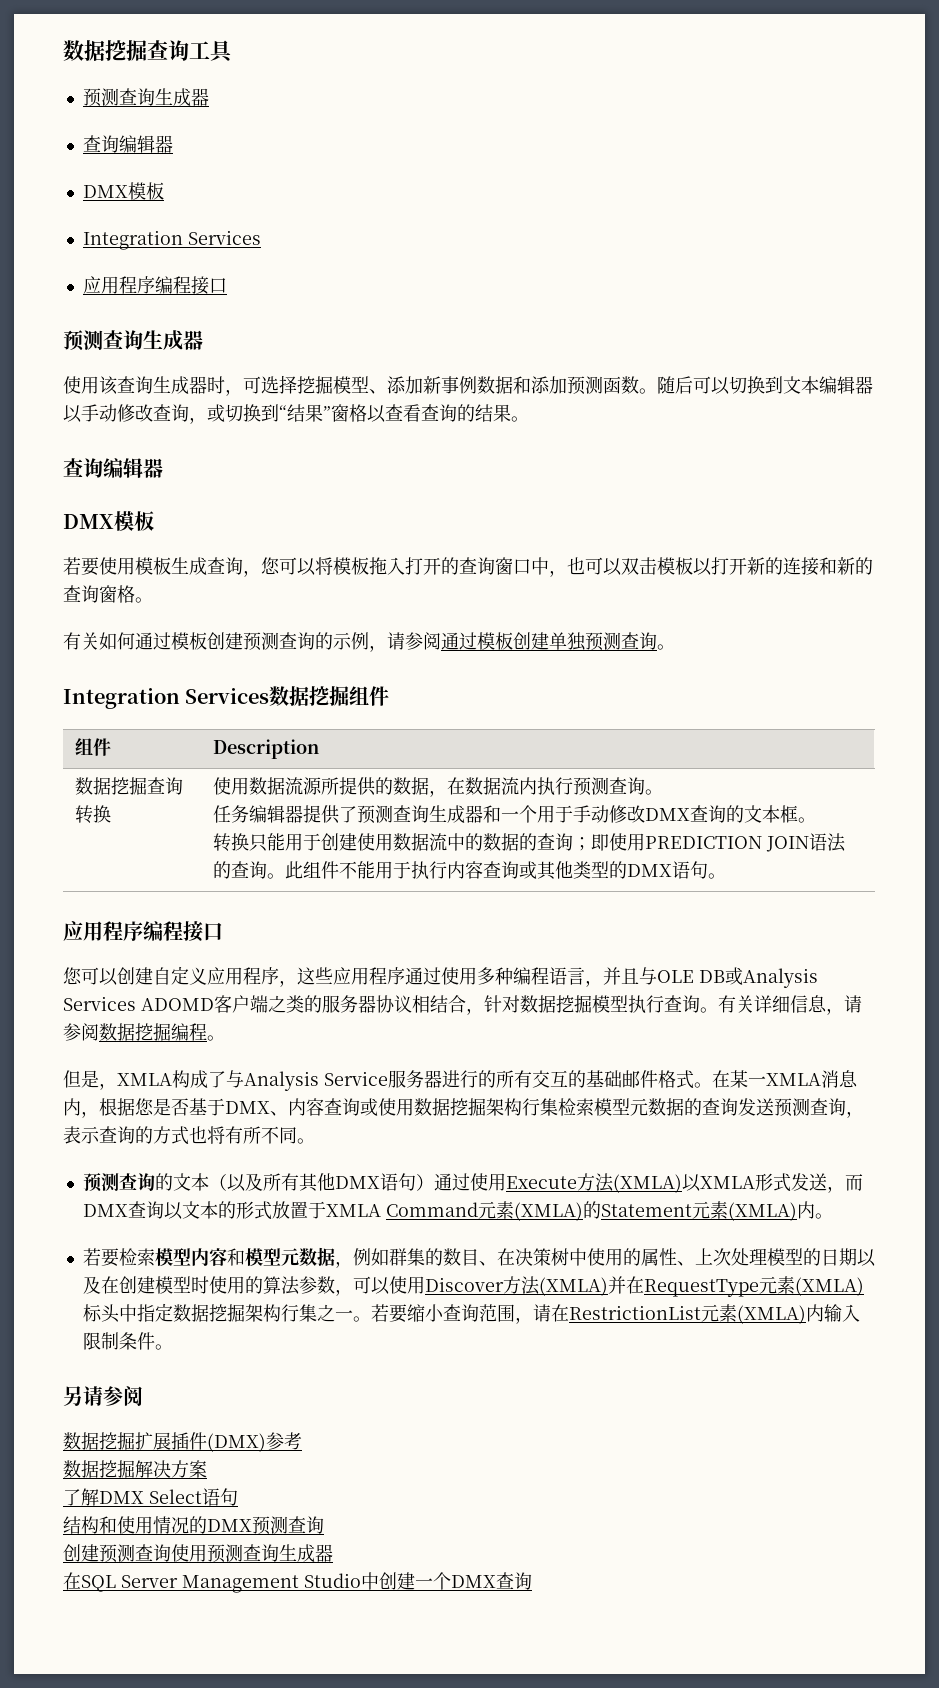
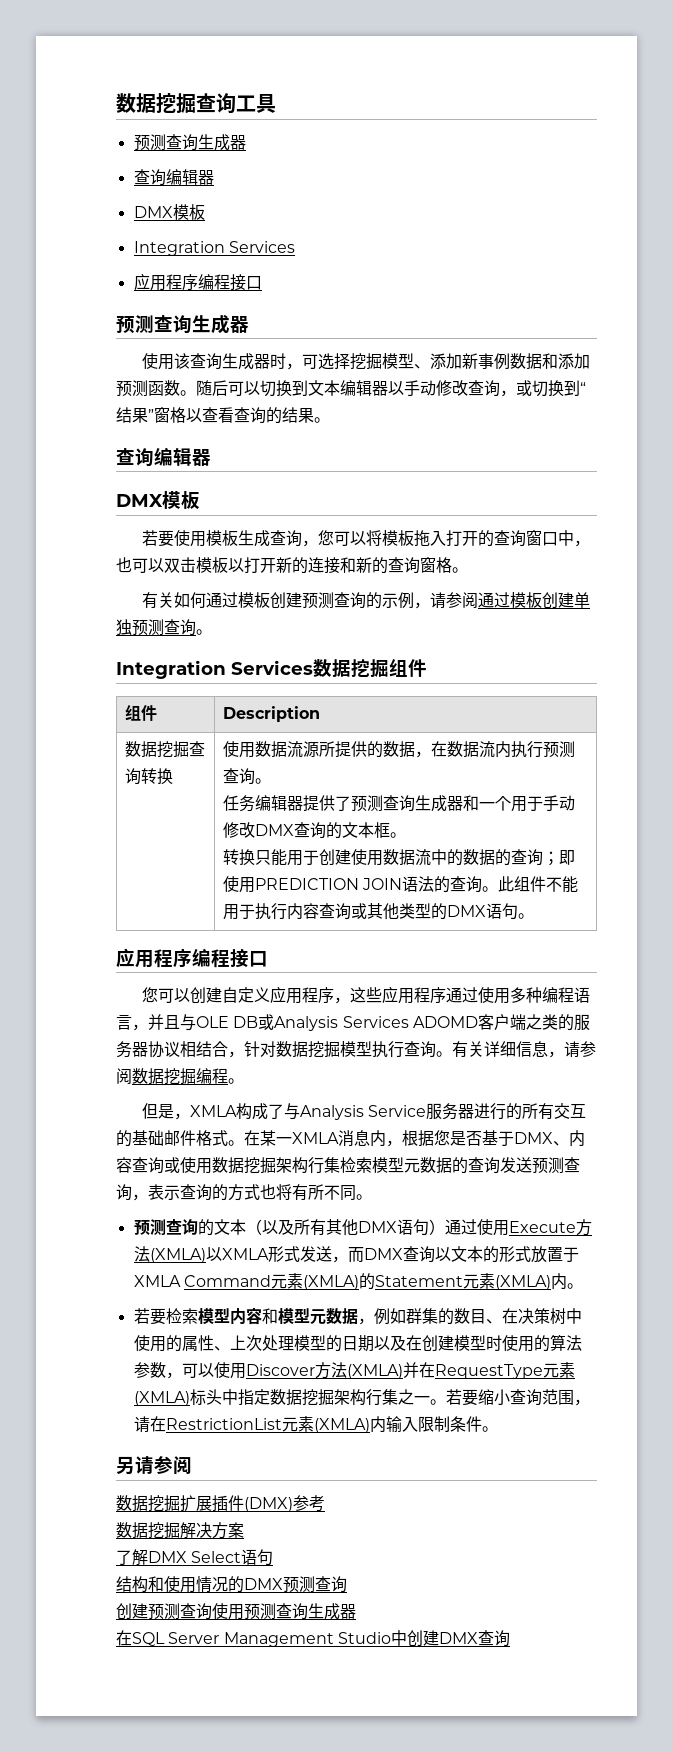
- 在SQL Server Management Studio中创建一个DMX查询
+ 在SQL Server Management Studio中创建DMX查询

